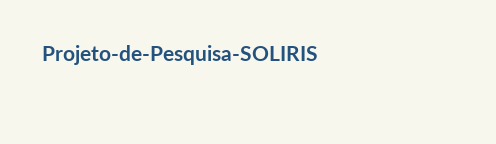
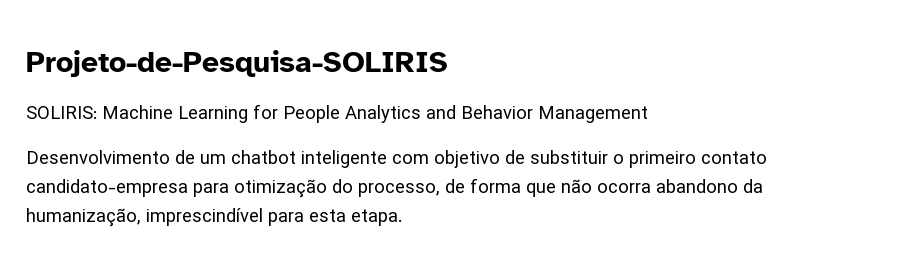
+ SOLIRIS: Machine Learning for People Analytics and Behavior Management
+ Desenvolvimento de um chatbot inteligente com objetivo de substituir o primeiro contato candidato-empresa para otimização do processo, de forma que não ocorra abandono da humanização, imprescindível para esta etapa.

